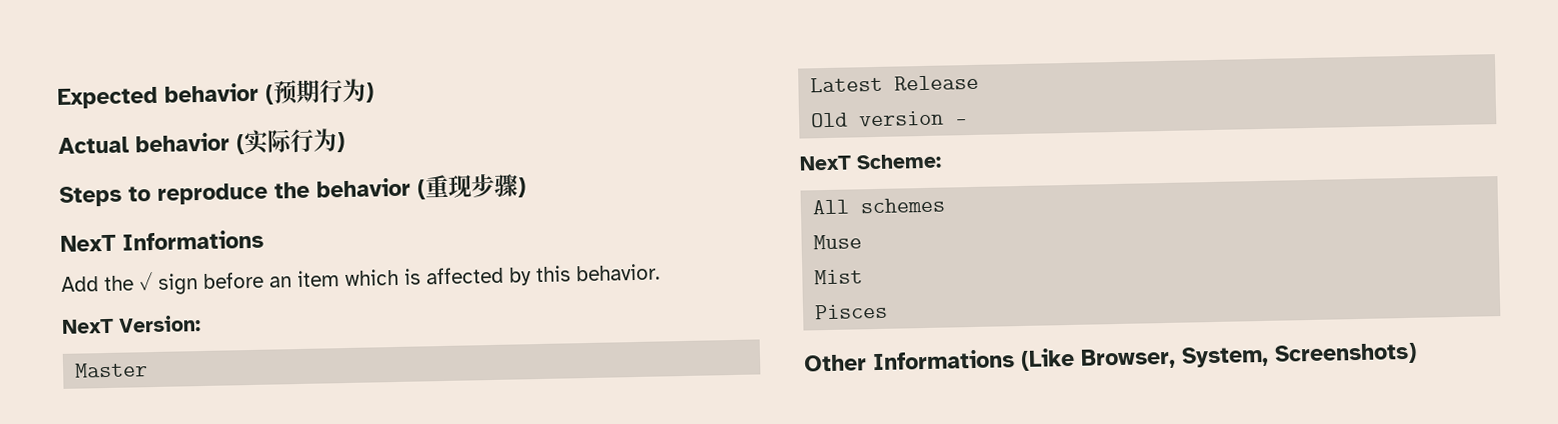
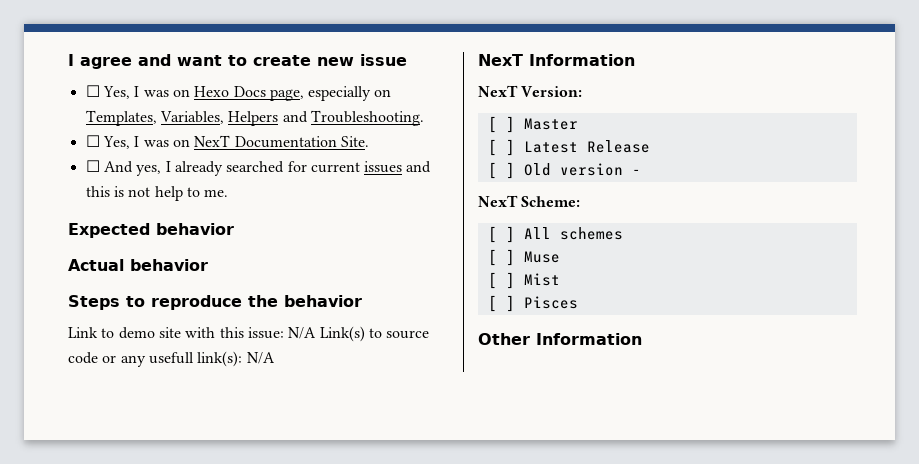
- Expected behavior (预期行为)
- Actual behavior (实际行为)
+ I agree and want to create new issue
+ ☐ Yes, I was on Hexo Docs page, especially on Templates, Variables, Helpers and Troubleshooting.
+ ☐ Yes, I was on NexT Documentation Site.
+ ☐ And yes, I already searched for current issues and this is not help to me.
+ Expected behavior
+ Actual behavior
- Steps to reproduce the behavior (重现步骤)
- NexT Informations
- Add the ✓ sign before an item which is affected by this behavior.
+ Steps to reproduce the behavior
+ Link to demo site with this issue: N/A Link(s) to source code or any usefull link(s): N/A
+ NexT Information
- Master
+ [ ] Master
- Latest Release
+ [ ] Latest Release
- Old version -
+ [ ] Old version -
- All schemes
+ [ ] All schemes
- Muse
+ [ ] Muse
- Mist
+ [ ] Mist
- Pisces
+ [ ] Pisces
- Other Informations (Like Browser, System, Screenshots)
+ Other Information

